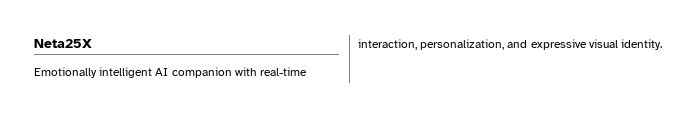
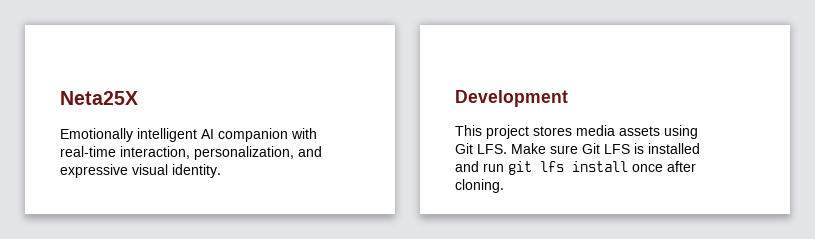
+ Development
+ This project stores media assets using Git LFS. Make sure Git LFS is installed and run git lfs install once after cloning.

